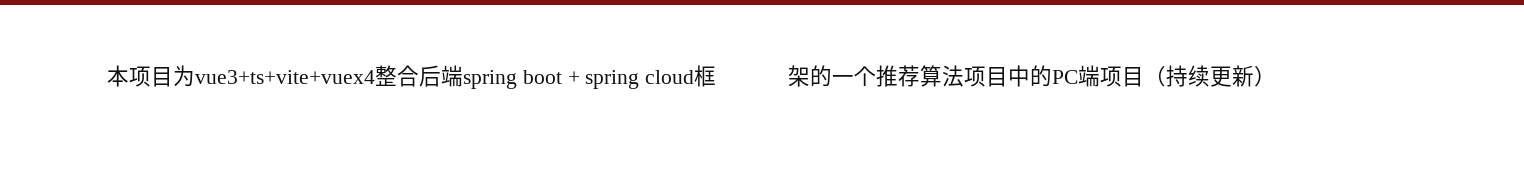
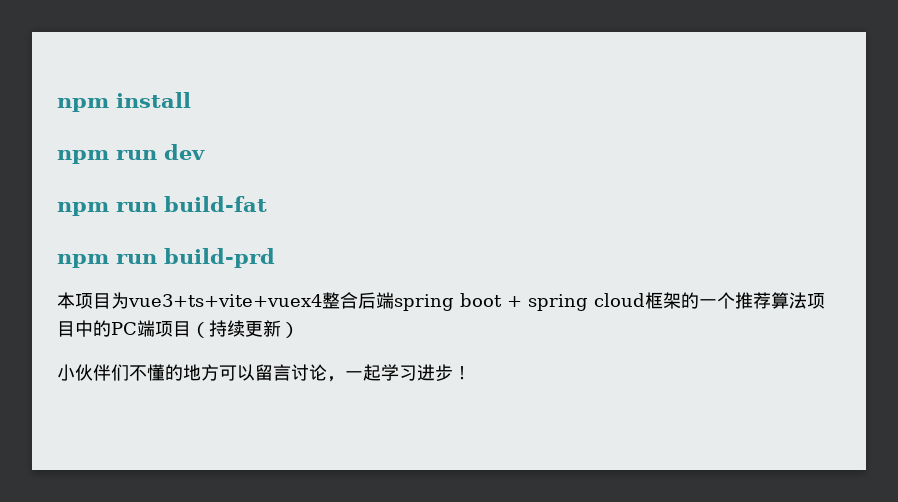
+ npm install
+ npm run dev
+ npm run build-fat
+ npm run build-prd
+ 小伙伴们不懂的地方可以留言讨论，一起学习进步！

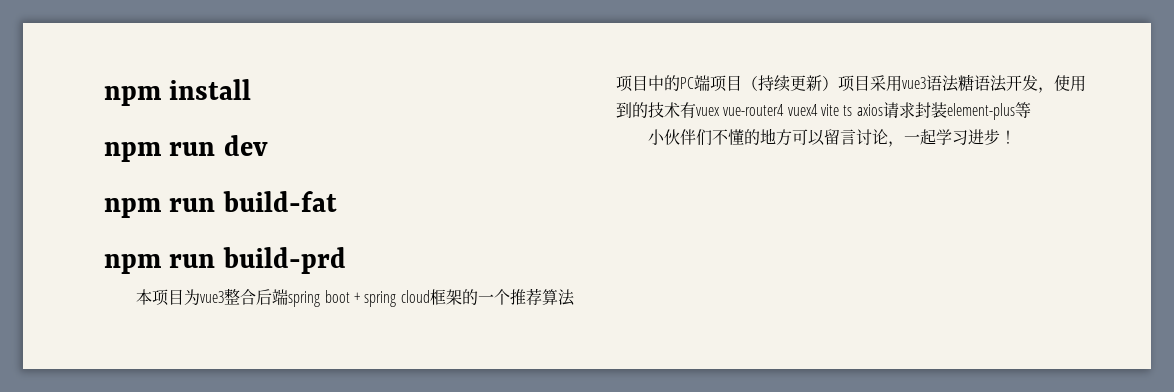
- 本项目为vue3+ts+vite+vuex4整合后端spring boot + spring cloud框架的一个推荐算法项目中的PC端项目（持续更新）
+ 本项目为vue3整合后端spring boot + spring cloud框架的一个推荐算法项目中的PC端项目（持续更新）项目采用vue3语法糖语法开发，使用到的技术有vuex vue-router4 vuex4 vite ts axios请求封装element-plus等

